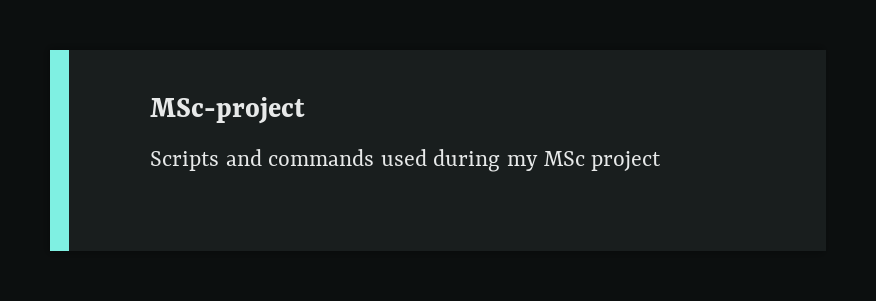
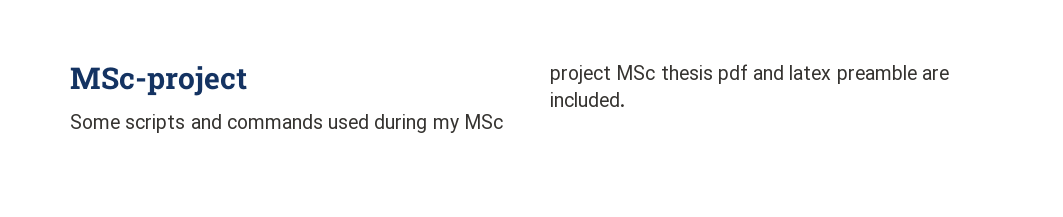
- Scripts and commands used during my MSc project
+ Some scripts and commands used during my MSc project MSc thesis pdf and latex preamble are included.

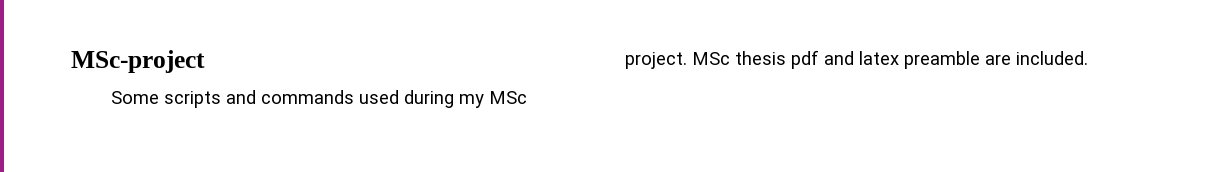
- Some scripts and commands used during my MSc project MSc thesis pdf and latex preamble are included.
+ Some scripts and commands used during my MSc project. MSc thesis pdf and latex preamble are included.

